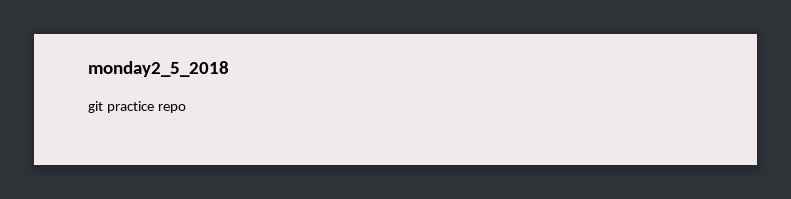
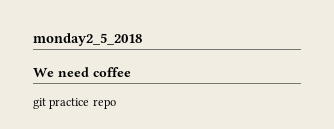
+ We need coffee

